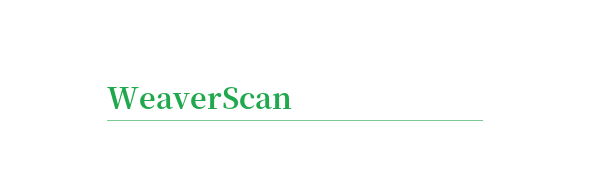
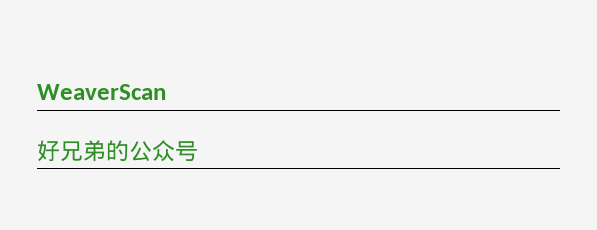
+ 好兄弟的公众号

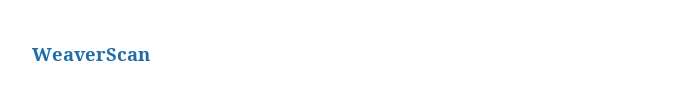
- 好兄弟的公众号

